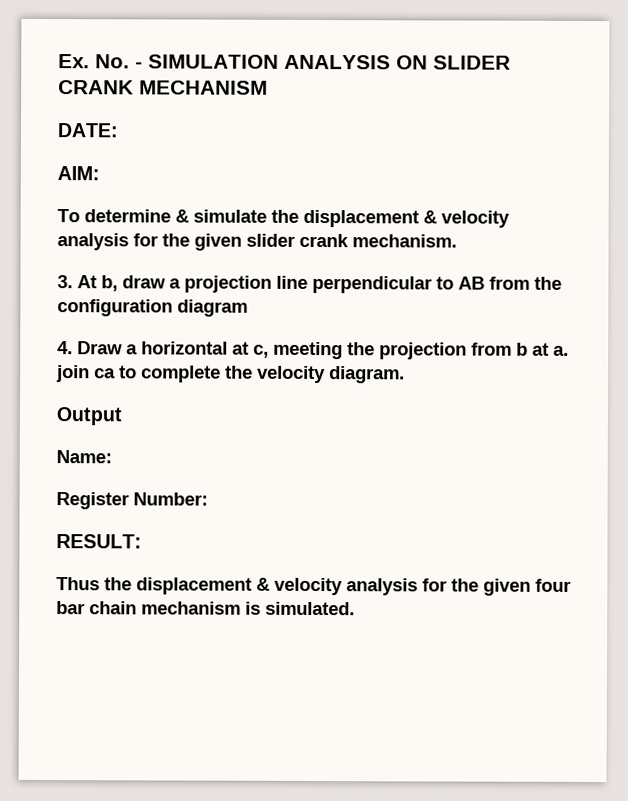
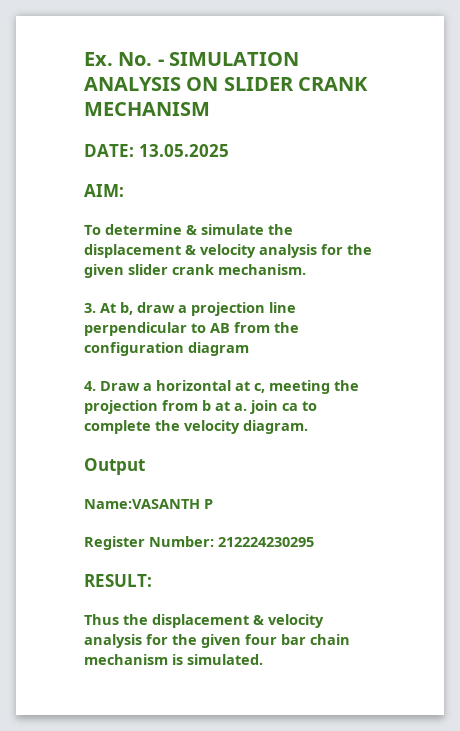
- DATE:
+ DATE: 13.05.2025
- Name:
+ Name:VASANTH P
- Register Number:
+ Register Number: 212224230295

